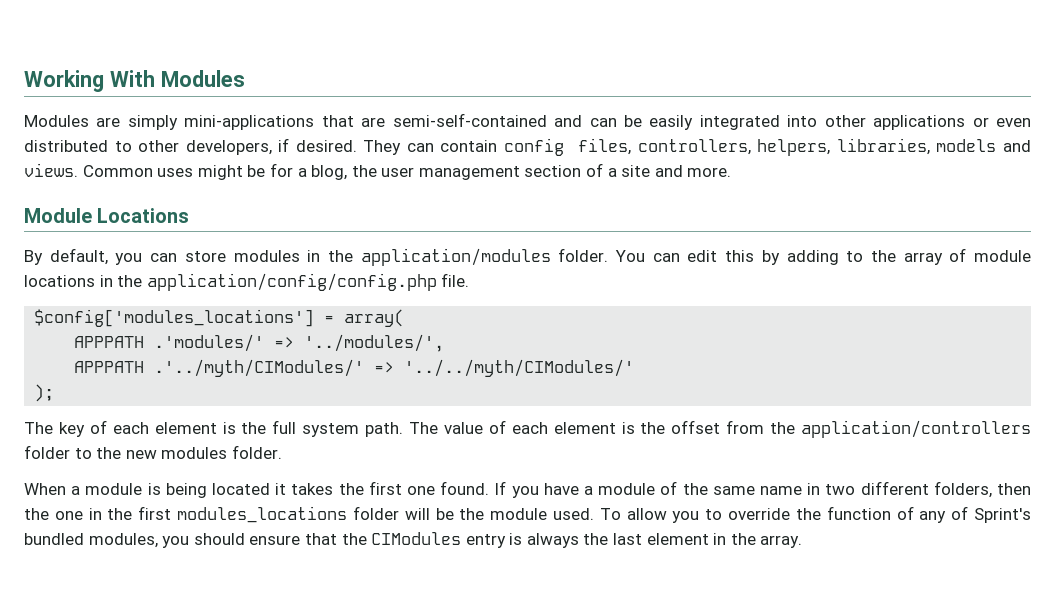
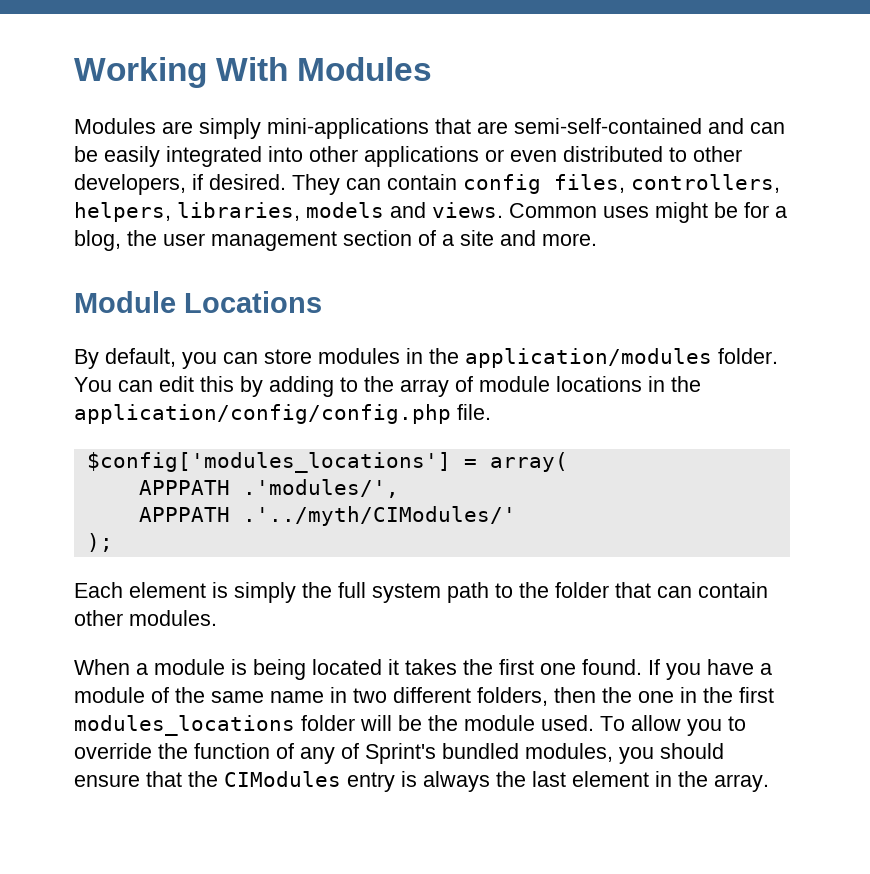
- APPPATH .'modules/' => '../modules/',
+ APPPATH .'modules/',
- APPPATH .'../myth/CIModules/' => '../../myth/CIModules/'
+ APPPATH .'../myth/CIModules/'
- The key of each element is the full system path. The value of each element is the offset from the application/controllers folder to the new modules folder.
+ Each element is simply the full system path to the folder that can contain other modules.

